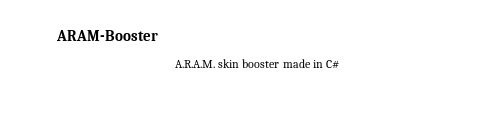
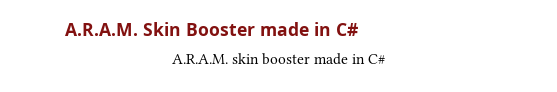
- ARAM-Booster
+ A.R.A.M. Skin Booster made in C#

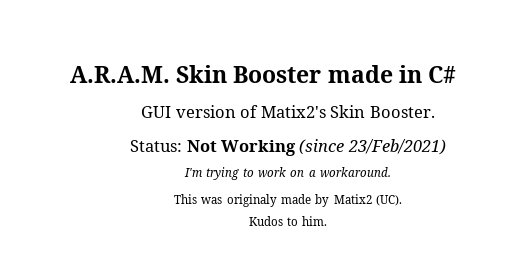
- A.R.A.M. skin booster made in C#
+ GUI version of Matix2's Skin Booster.
+ Status: Not Working (since 23/Feb/2021)
+ I'm trying to work on a workaround.
+ This was originaly made by Matix2 (UC).
+ Kudos to him.

